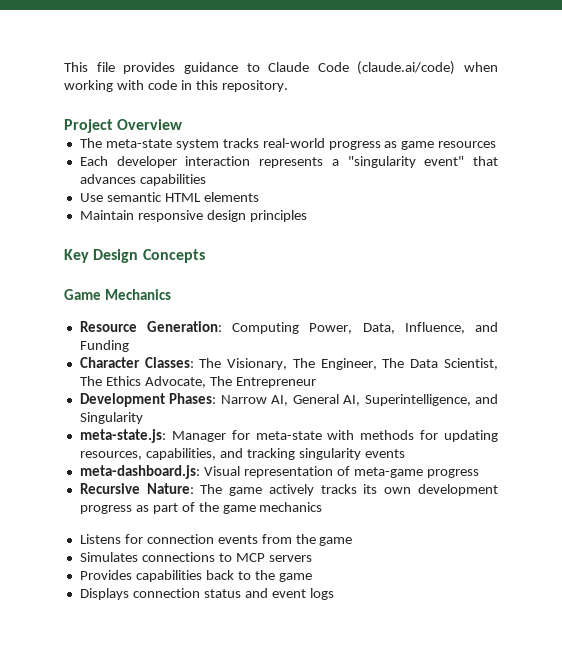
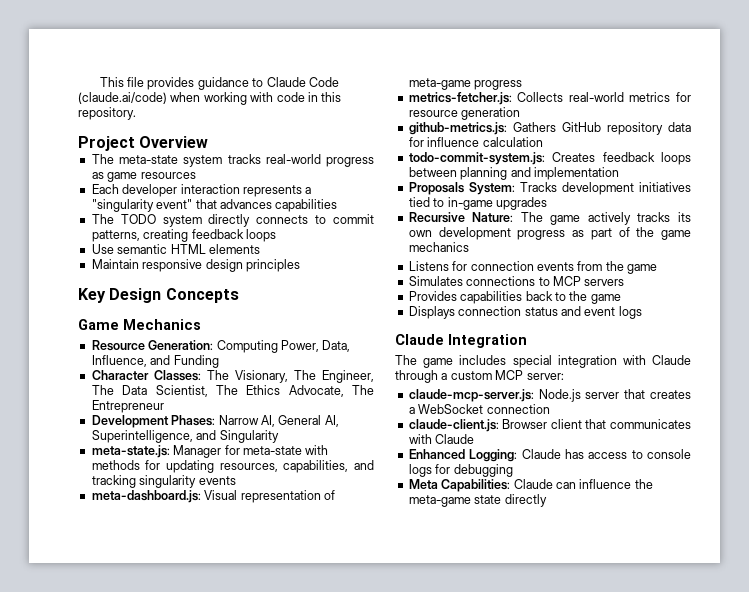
+ The TODO system directly connects to commit patterns, creating feedback loops
+ metrics-fetcher.js: Collects real-world metrics for resource generation
+ github-metrics.js: Gathers GitHub repository data for influence calculation
+ todo-commit-system.js: Creates feedback loops between planning and implementation
+ Proposals System: Tracks development initiatives tied to in-game upgrades
+ Claude Integration
+ The game includes special integration with Claude through a custom MCP server:
+ claude-mcp-server.js: Node.js server that creates a WebSocket connection
+ claude-client.js: Browser client that communicates with Claude
+ Enhanced Logging: Claude has access to console logs for debugging
+ Meta Capabilities: Claude can influence the meta-game state directly

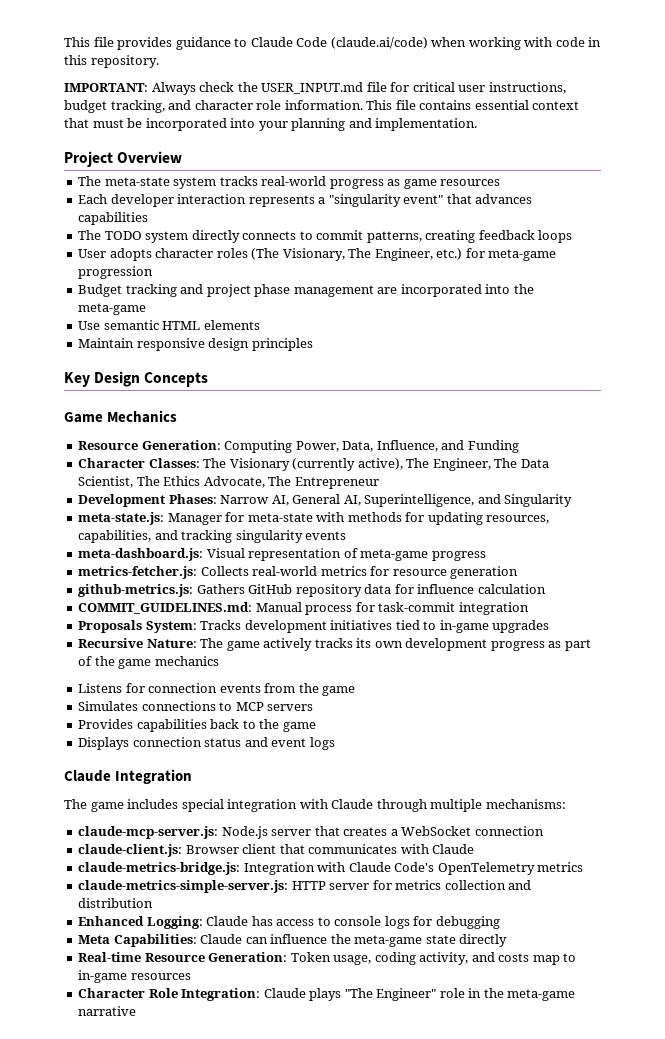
+ IMPORTANT: Always check the USER_INPUT.md file for critical user instructions, budget tracking, and character role information. This file contains essential context that must be incorporated into your planning and implementation.
+ User adopts character roles (The Visionary, The Engineer, etc.) for meta-game progression
+ Budget tracking and project phase management are incorporated into the meta-game
- Character Classes: The Visionary, The Engineer, The Data Scientist, The Ethics Advocate, The Entrepreneur
+ Character Classes: The Visionary (currently active), The Engineer, The Data Scientist, The Ethics Advocate, The Entrepreneur
- todo-commit-system.js: Creates feedback loops between planning and implementation
+ COMMIT_GUIDELINES.md: Manual process for task-commit integration
- The game includes special integration with Claude through a custom MCP server:
+ The game includes special integration with Claude through multiple mechanisms:
+ claude-metrics-bridge.js: Integration with Claude Code's OpenTelemetry metrics
+ claude-metrics-simple-server.js: HTTP server for metrics collection and distribution
+ Real-time Resource Generation: Token usage, coding activity, and costs map to in-game resources
+ Character Role Integration: Claude plays "The Engineer" role in the meta-game narrative

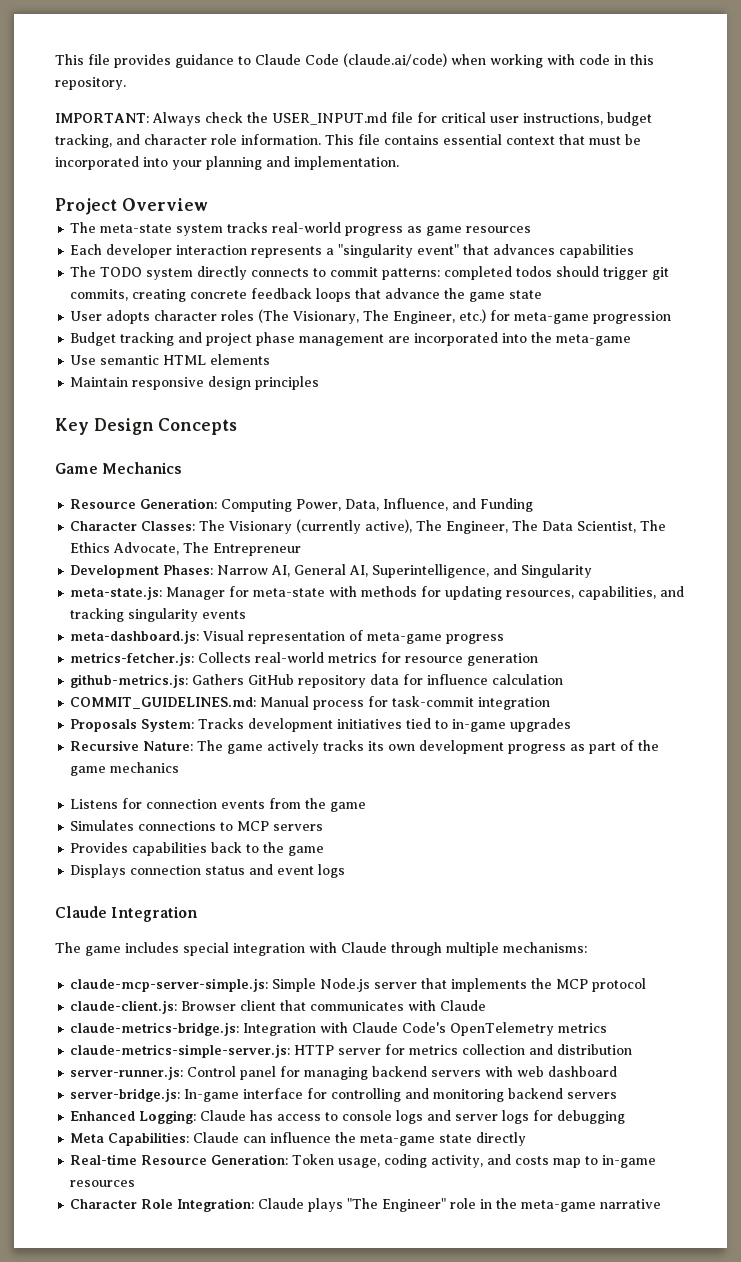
- The TODO system directly connects to commit patterns, creating feedback loops
+ The TODO system directly connects to commit patterns: completed todos should trigger git commits, creating concrete feedback loops that advance the game state
- claude-mcp-server.js: Node.js server that creates a WebSocket connection
+ claude-mcp-server-simple.js: Simple Node.js server that implements the MCP protocol
+ server-runner.js: Control panel for managing backend servers with web dashboard
+ server-bridge.js: In-game interface for controlling and monitoring backend servers
- Enhanced Logging: Claude has access to console logs for debugging
+ Enhanced Logging: Claude has access to console logs and server logs for debugging

